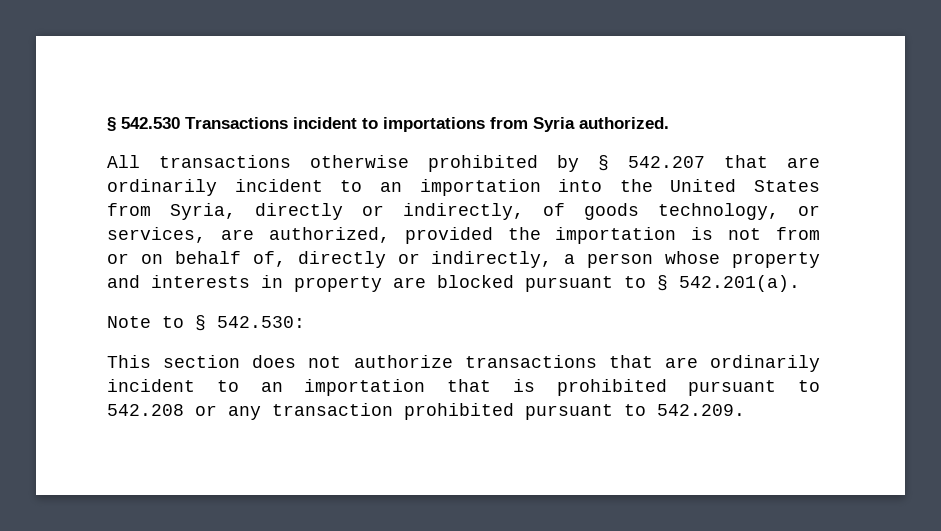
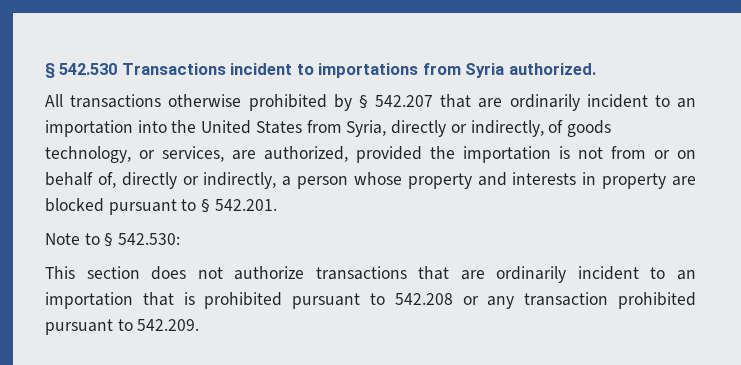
- All transactions otherwise prohibited by § 542.207 that are ordinarily incident to an importation into the United States from Syria, directly or indirectly, of goods technology, or services, are authorized, provided the importation is not from or on behalf of, directly or indirectly, a person whose property and interests in property are blocked pursuant to § 542.201(a).
+ All transactions otherwise prohibited by § 542.207 that are ordinarily incident to an importation into the United States from Syria, directly or indirectly, of goods technology, or services, are authorized, provided the importation is not from or on behalf of, directly or indirectly, a person whose property and interests in property are blocked pursuant to § 542.201.

